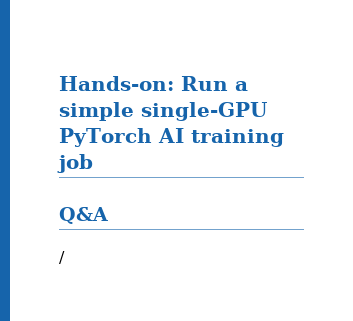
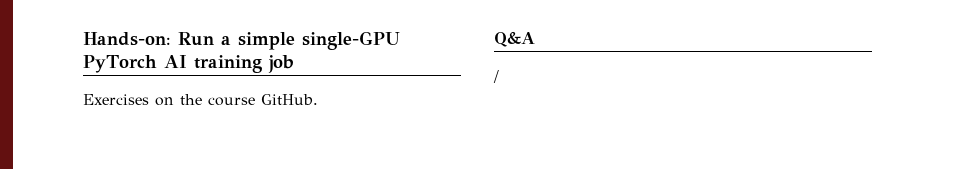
+ Exercises on the course GitHub.

